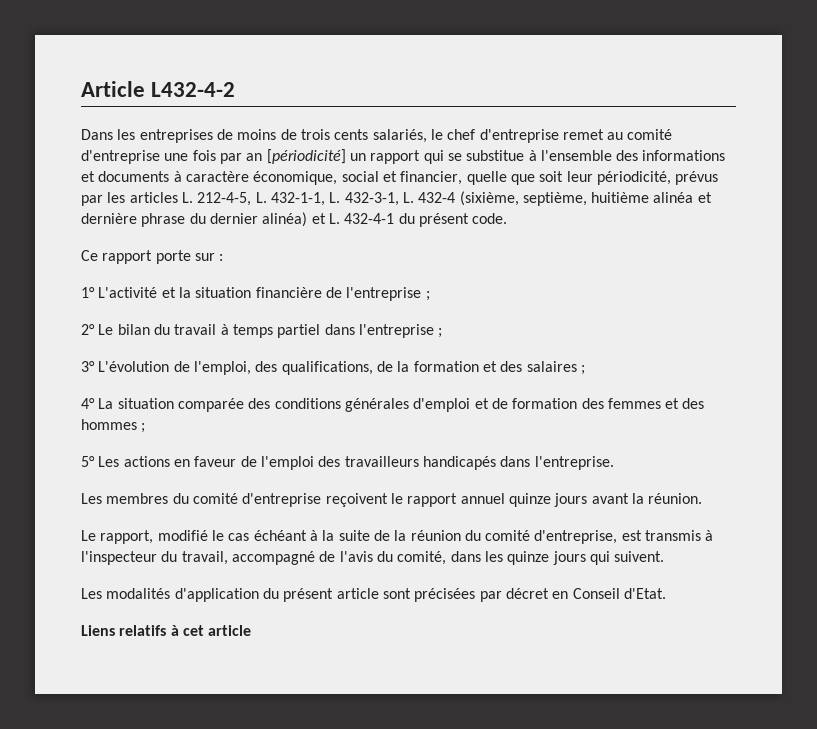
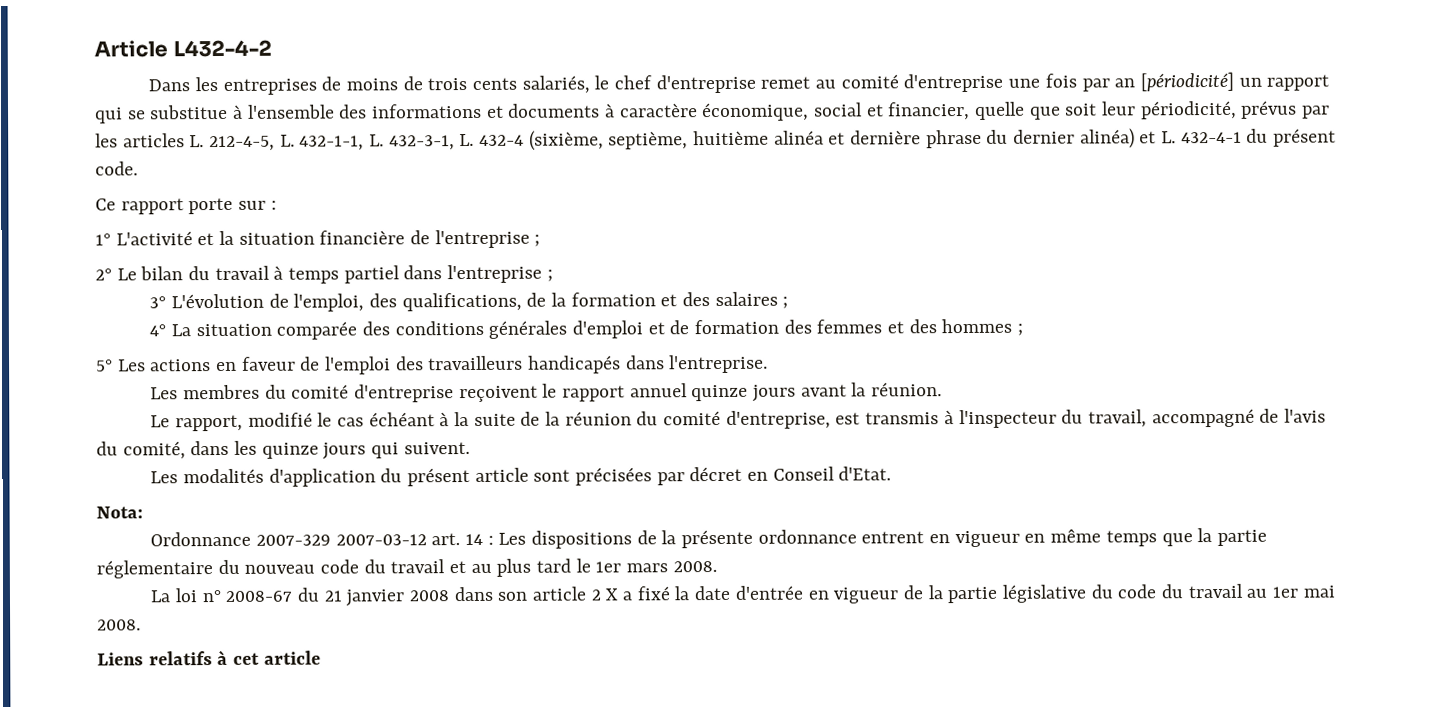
+ Nota:
+ Ordonnance 2007-329 2007-03-12 art. 14 : Les dispositions de la présente ordonnance entrent en vigueur en même temps que la partie réglementaire du nouveau code du travail et au plus tard le 1er mars 2008.
+ La loi n° 2008-67 du 21 janvier 2008 dans son article 2 X a fixé la date d'entrée en vigueur de la partie législative du code du travail au 1er mai 2008.

